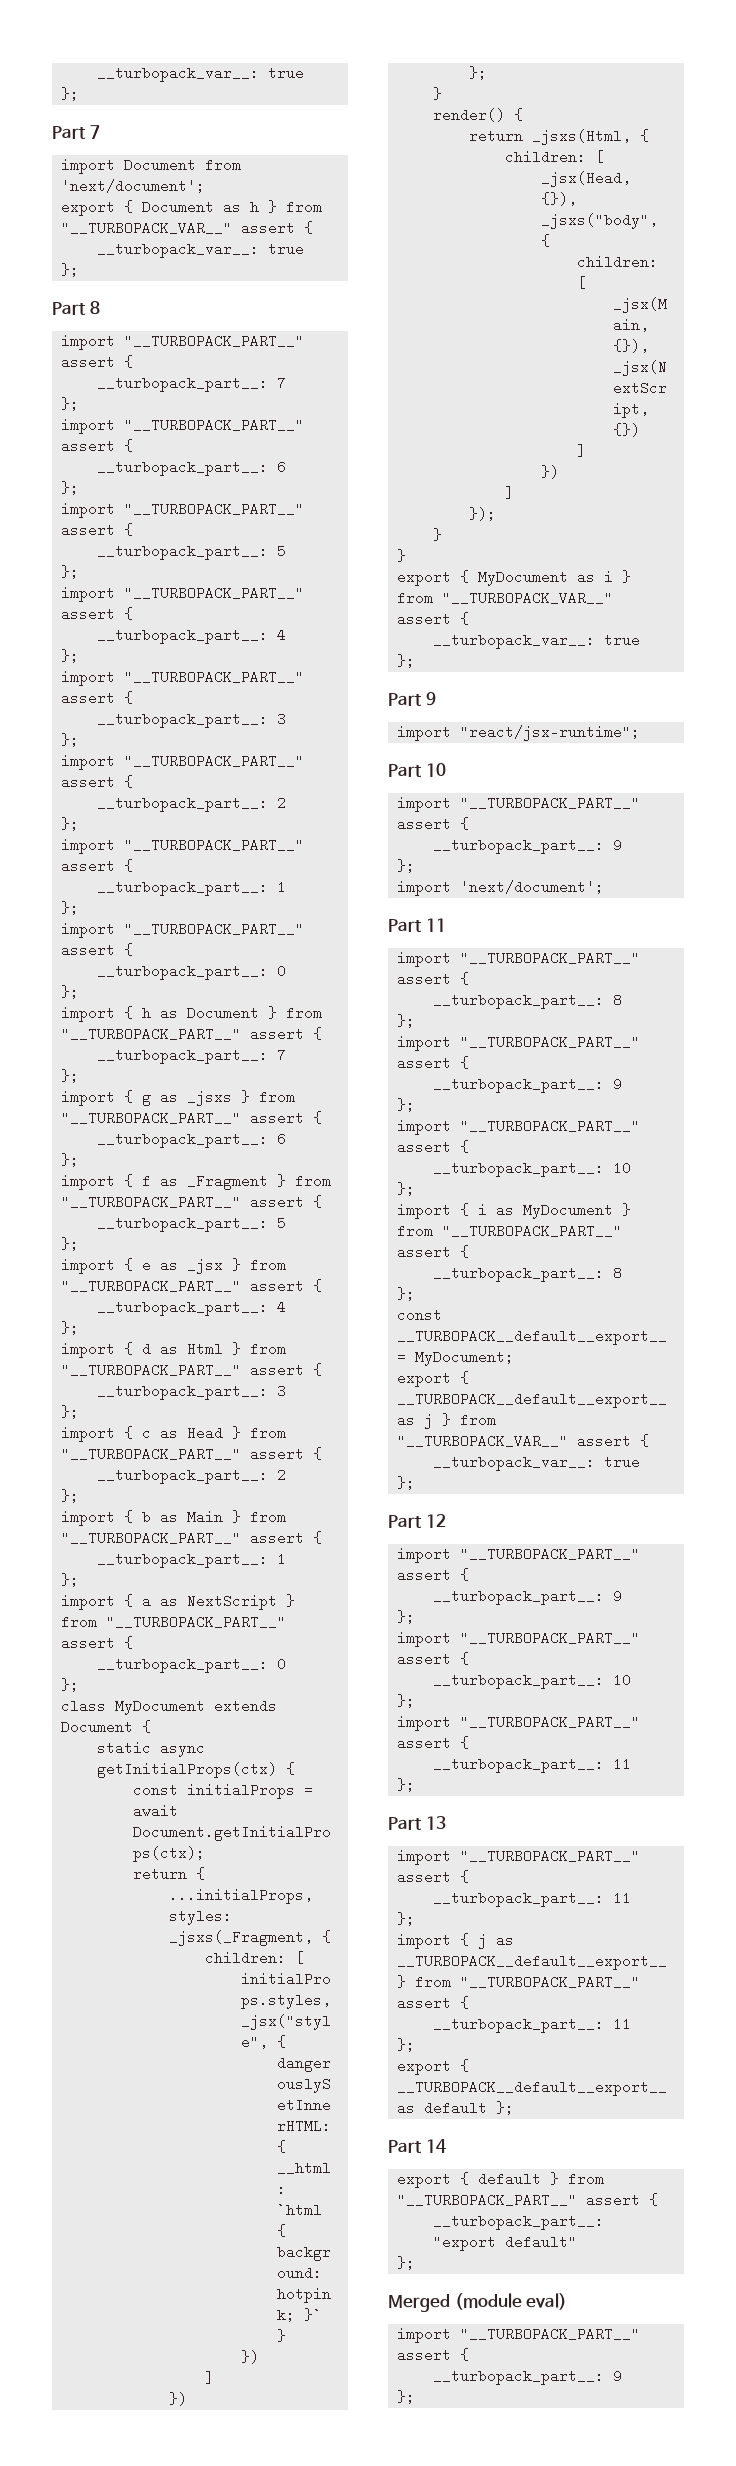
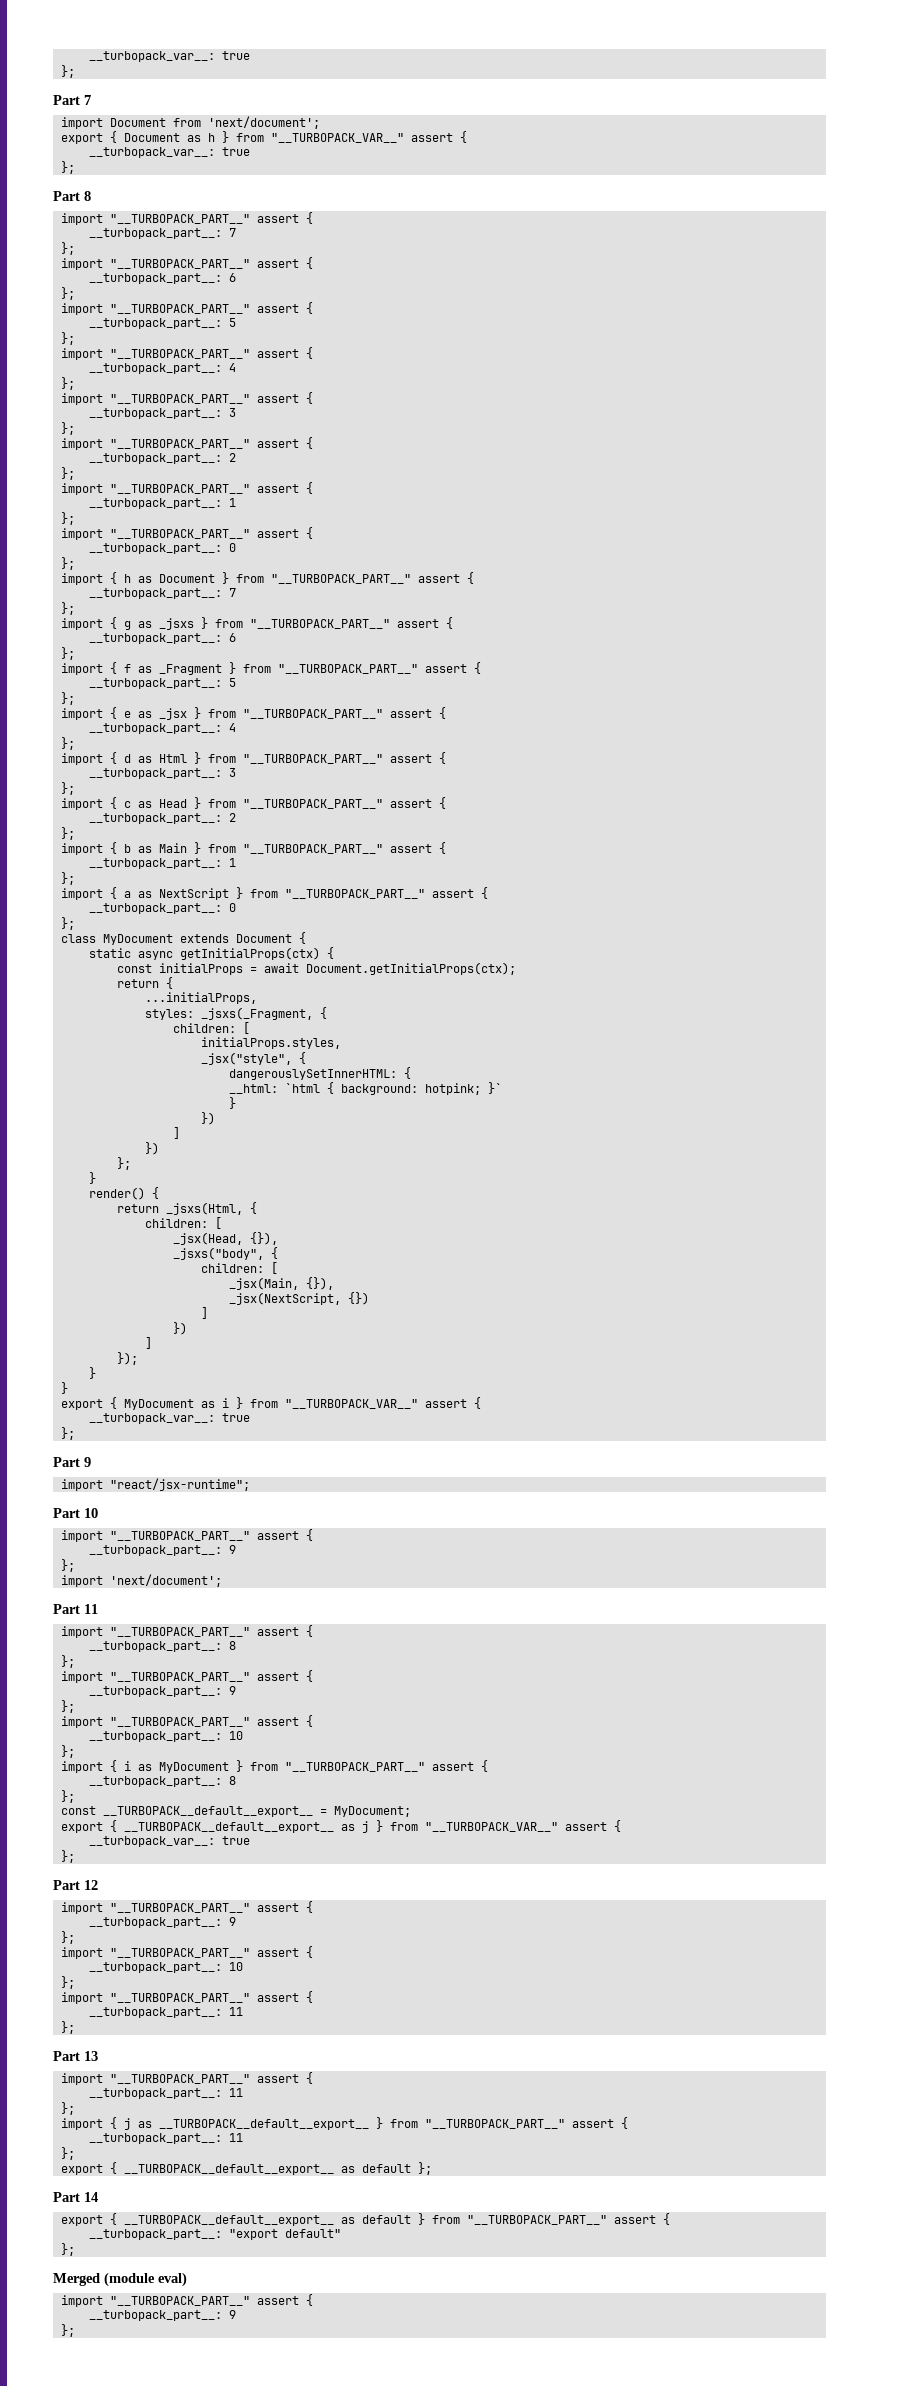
- export { default } from "__TURBOPACK_PART__" assert {
+ export { __TURBOPACK__default__export__ as default } from "__TURBOPACK_PART__" assert {

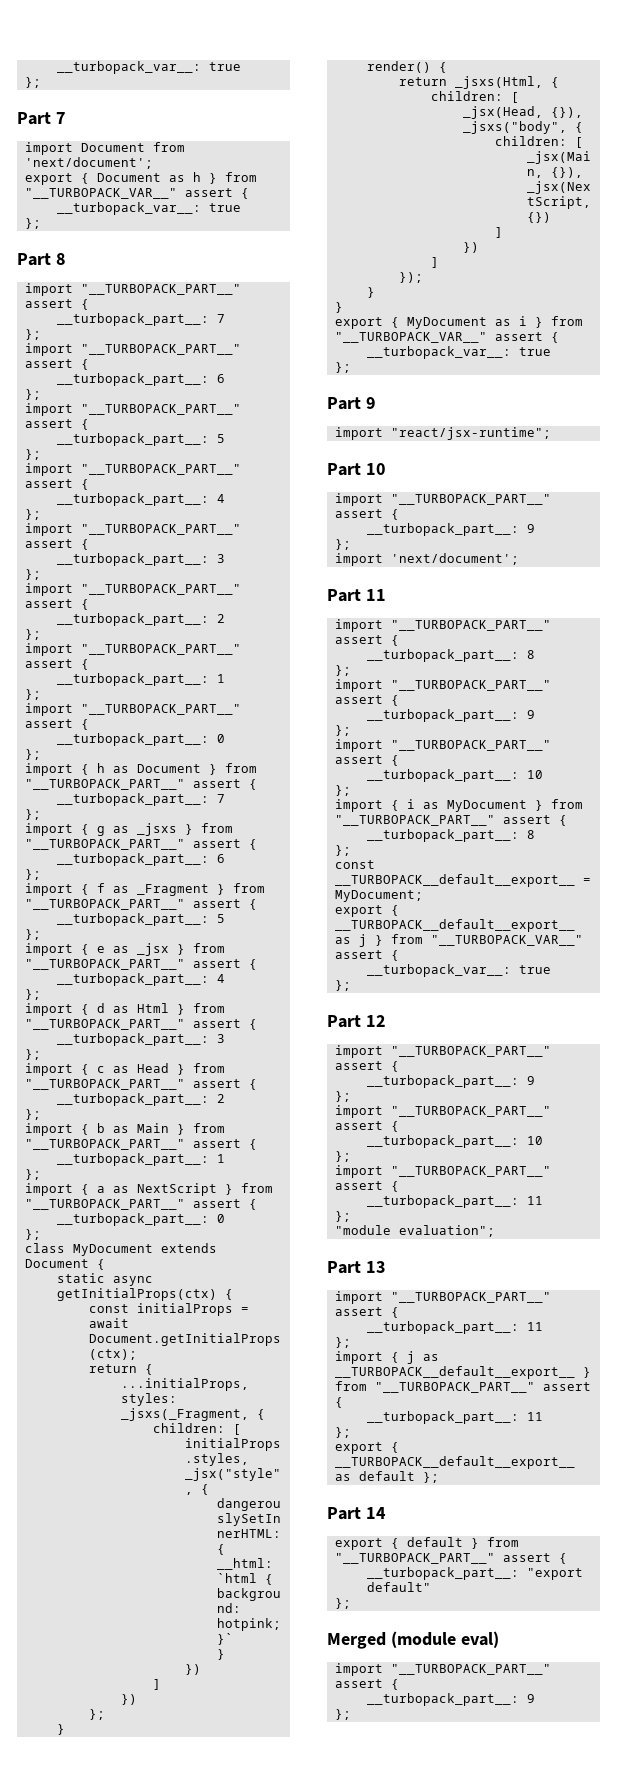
+ "module evaluation";
- export { __TURBOPACK__default__export__ as default } from "__TURBOPACK_PART__" assert {
+ export { default } from "__TURBOPACK_PART__" assert {

